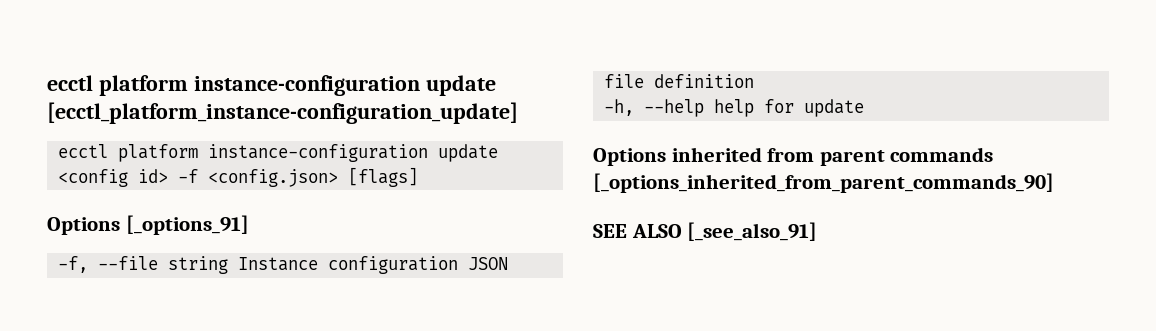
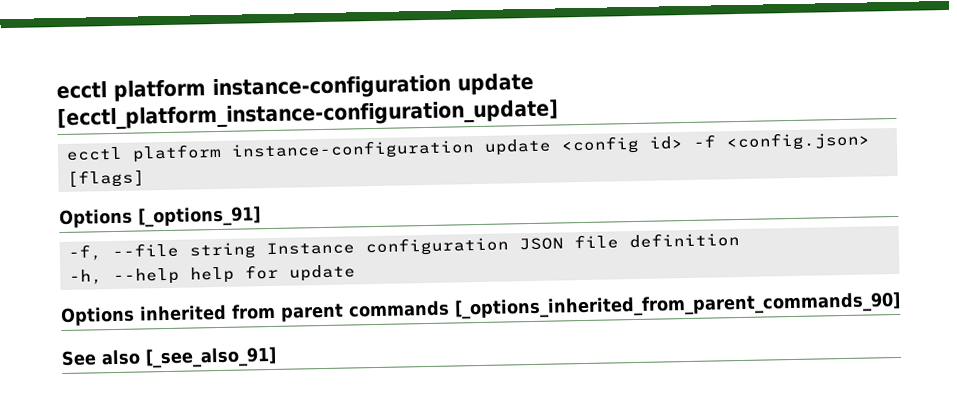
- SEE ALSO [_see_also_91]
+ See also [_see_also_91]

